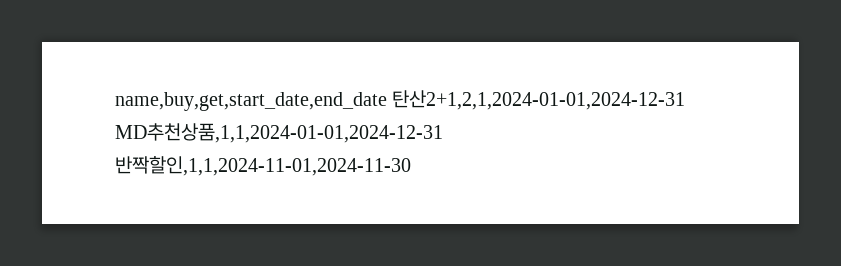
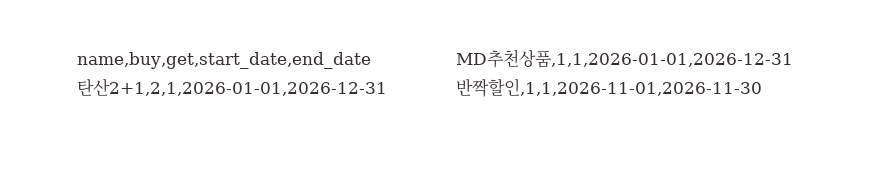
- name,buy,get,start_date,end_date 탄산2+1,2,1,2024-01-01,2024-12-31 MD추천상품,1,1,2024-01-01,2024-12-31 반짝할인,1,1,2024-11-01,2024-11-30
+ name,buy,get,start_date,end_date 탄산2+1,2,1,2026-01-01,2026-12-31 MD추천상품,1,1,2026-01-01,2026-12-31 반짝할인,1,1,2026-11-01,2026-11-30

